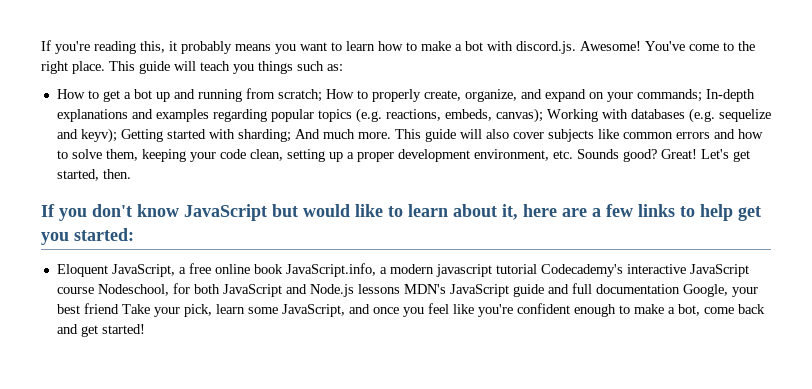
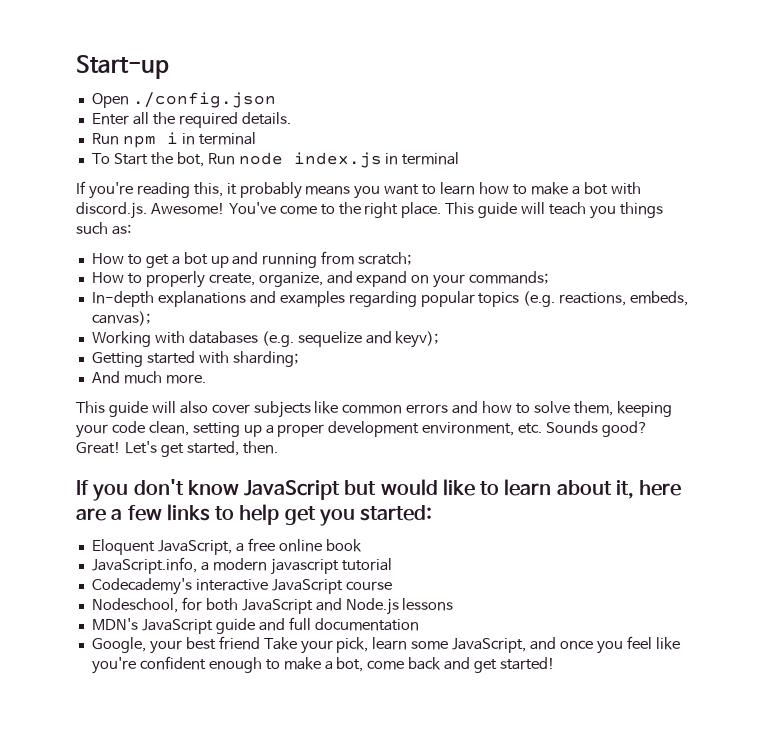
+ Start-up
+ Open ./config.json
+ Enter all the required details.
+ Run npm i in terminal
+ To Start the bot, Run node index.js in terminal
- How to get a bot up and running from scratch; How to properly create, organize, and expand on your commands; In-depth explanations and examples regarding popular topics (e.g. reactions, embeds, canvas); Working with databases (e.g. sequelize and keyv); Getting started with sharding; And much more. This guide will also cover subjects like common errors and how to solve them, keeping your code clean, setting up a proper development environment, etc. Sounds good?
+ How to get a bot up and running from scratch;
+ How to properly create, organize, and expand on your commands;
+ In-depth explanations and examples regarding popular topics (e.g. reactions, embeds, canvas);
+ Working with databases (e.g. sequelize and keyv);
+ Getting started with sharding;
+ And much more.
+ This guide will also cover subjects like common errors and how to solve them, keeping your code clean, setting up a proper development environment, etc. Sounds good?
- Eloquent JavaScript, a free online book JavaScript.info, a modern javascript tutorial Codecademy's interactive JavaScript course Nodeschool, for both JavaScript and Node.js lessons MDN's JavaScript guide and full documentation Google, your best friend Take your pick, learn some JavaScript, and once you feel like you're confident enough to make a bot, come back and get started!
+ Eloquent JavaScript, a free online book
+ JavaScript.info, a modern javascript tutorial
+ Codecademy's interactive JavaScript course
+ Nodeschool, for both JavaScript and Node.js lessons
+ MDN's JavaScript guide and full documentation
+ Google, your best friend Take your pick, learn some JavaScript, and once you feel like you're confident enough to make a bot, come back and get started!

